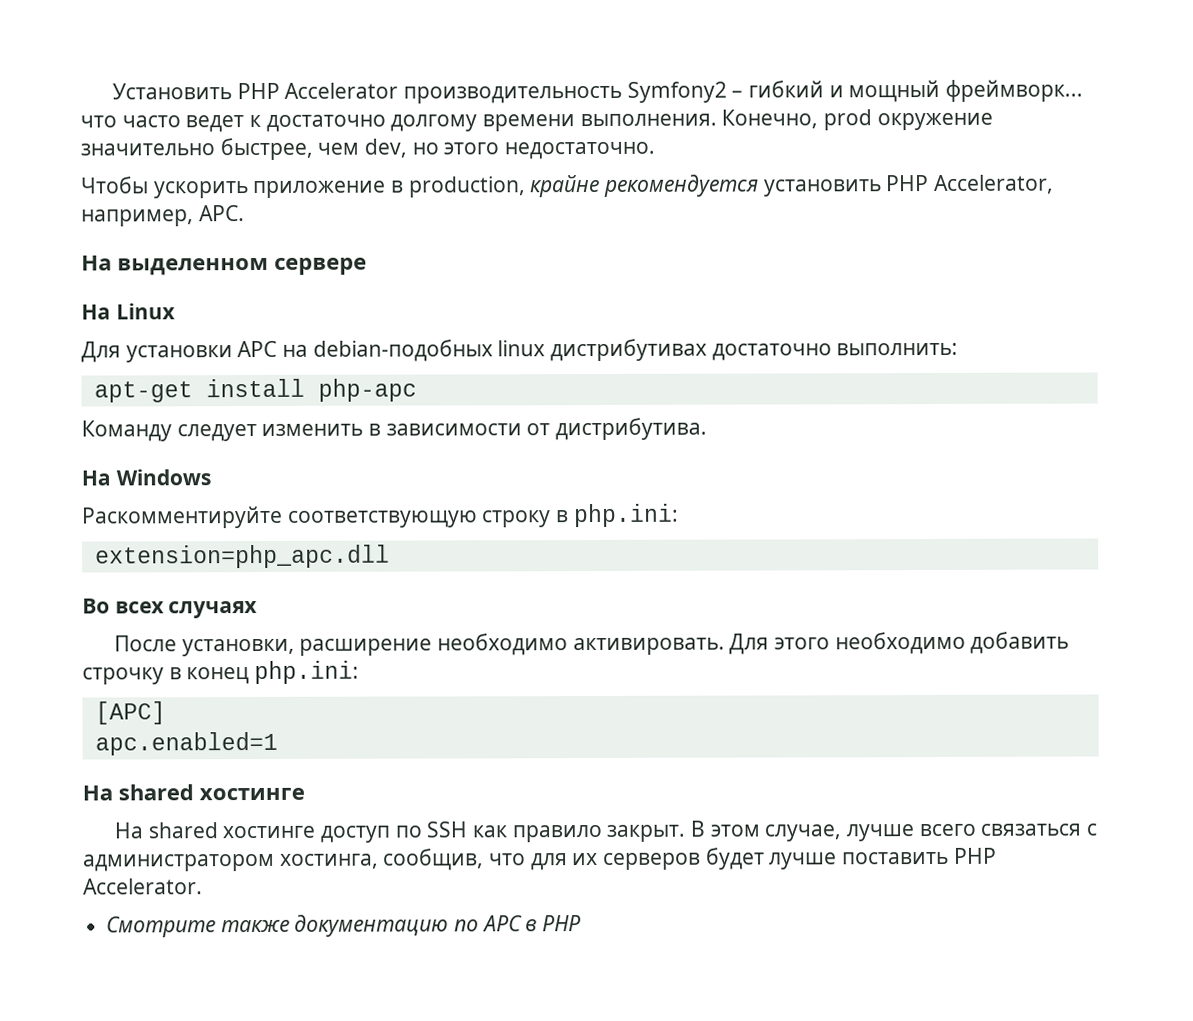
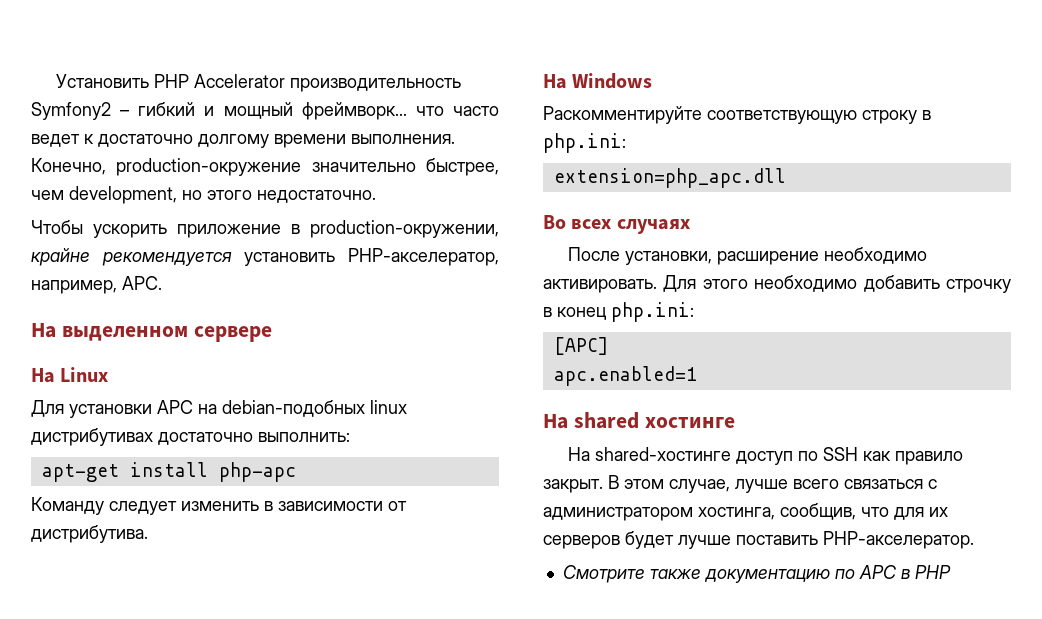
- Конечно, prod окружение значительно быстрее, чем dev, но этого недостаточно.
+ Конечно, production-окружение значительно быстрее, чем development, но этого недостаточно.
- Чтобы ускорить приложение в production, крайне рекомендуется установить PHP Accelerator, например, APC.
+ Чтобы ускорить приложение в production-окружении, крайне рекомендуется установить PHP-акселератор, например, APC.
- На shared хостинге доступ по SSH как правило закрыт.
+ На shared-хостинге доступ по SSH как правило закрыт.
- В этом случае, лучше всего связаться с администратором хостинга, сообщив, что для их серверов будет лучше поставить PHP Accelerator.
+ В этом случае, лучше всего связаться с администратором хостинга, сообщив, что для их серверов будет лучше поставить PHP-акселератор.

